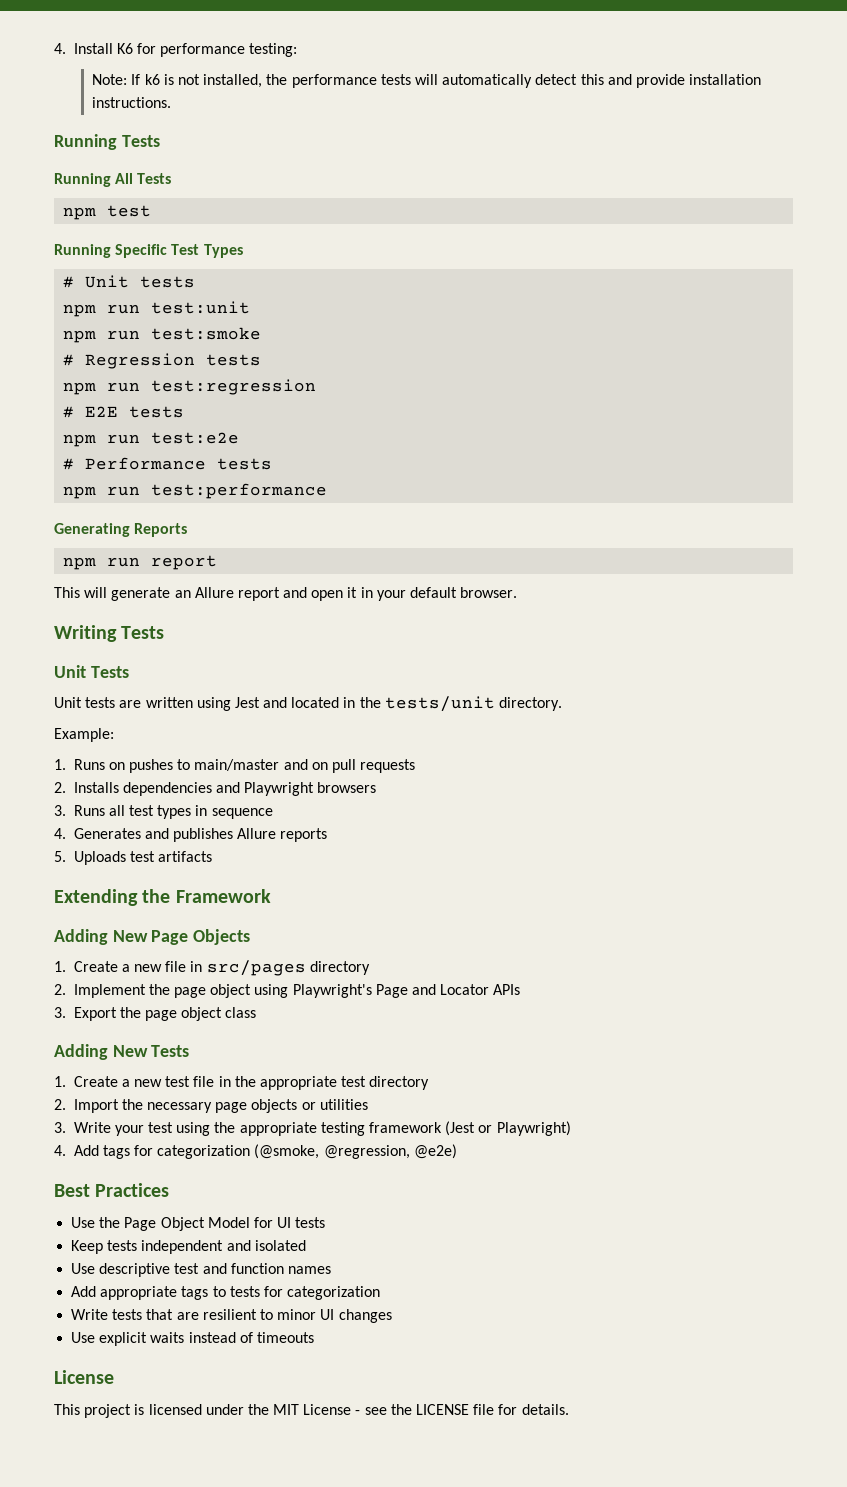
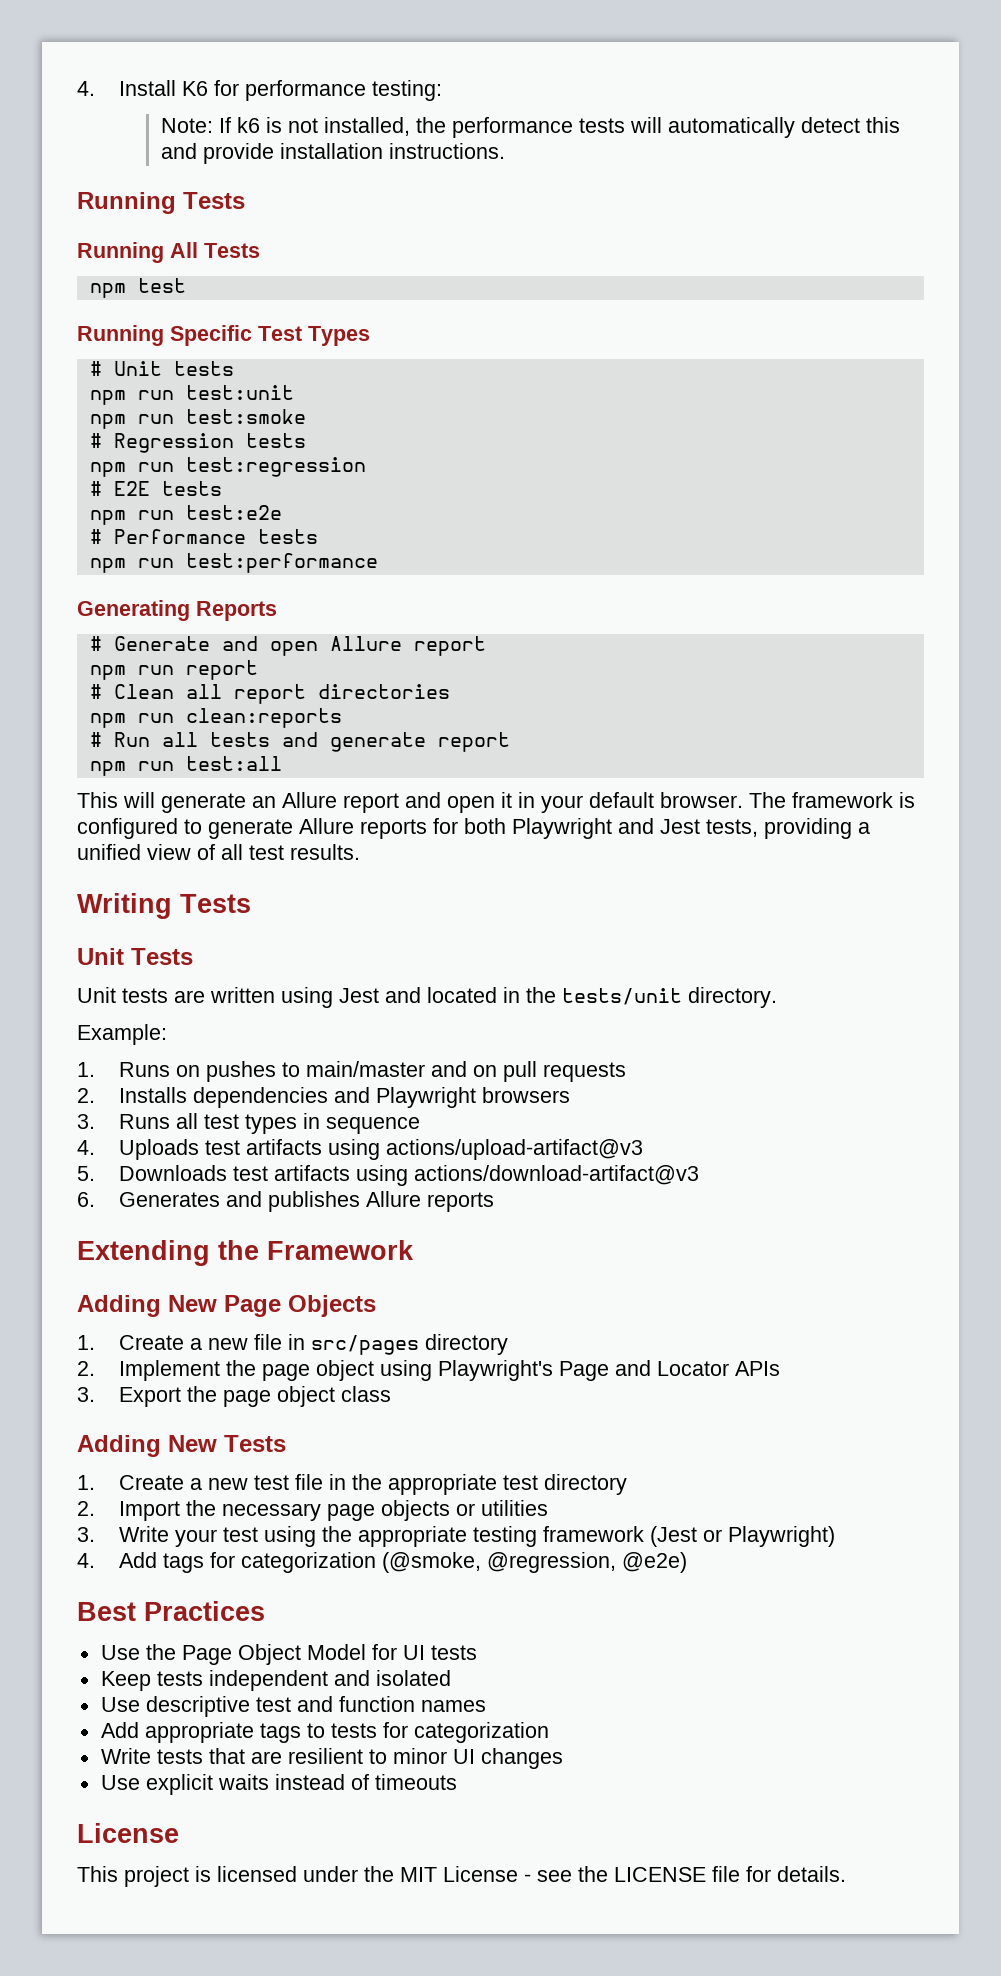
+ # Generate and open Allure report
  npm run report
+ # Clean all report directories
+ npm run clean:reports
+ # Run all tests and generate report
+ npm run test:all
+ The framework is configured to generate Allure reports for both Playwright and Jest tests, providing a unified view of all test results.
- 4. Generates and publishes Allure reports
+ 4. Uploads test artifacts using actions/upload-artifact@v3
+ 5. Downloads test artifacts using actions/download-artifact@v3
+ 6. Generates and publishes Allure reports
- 5. Uploads test artifacts

